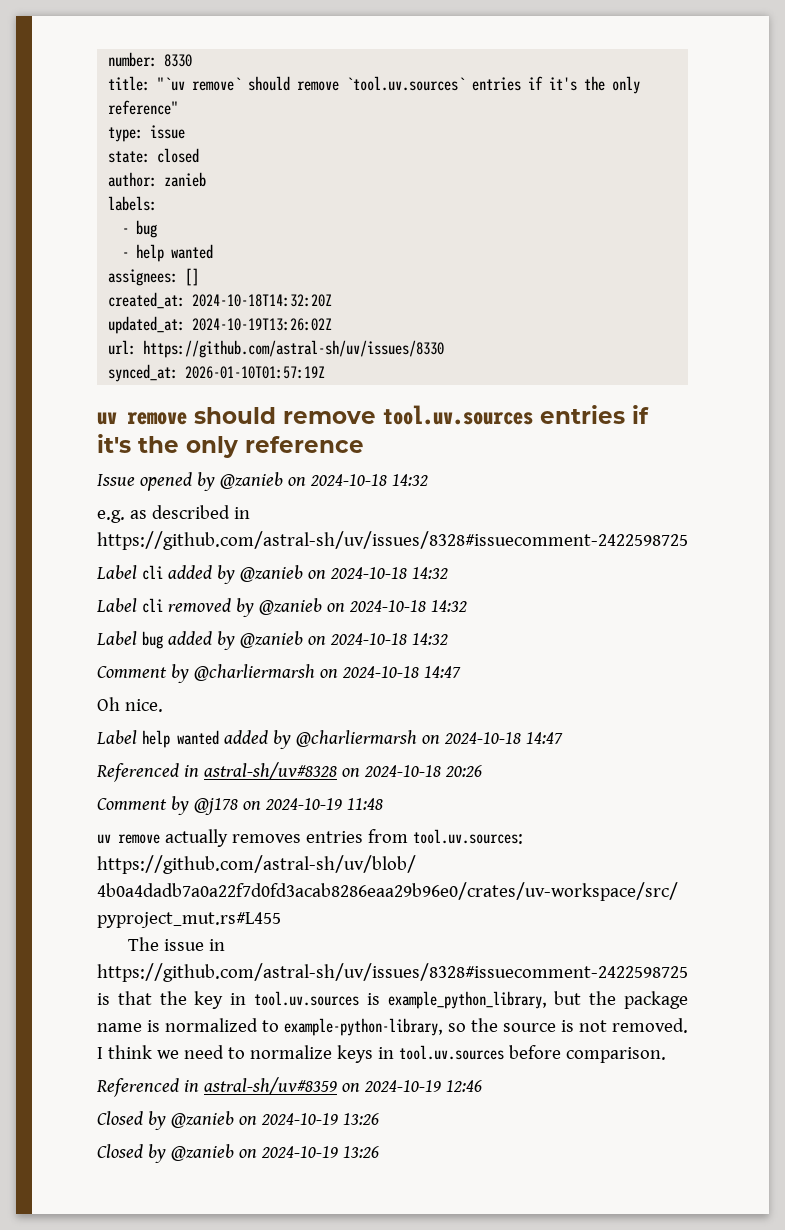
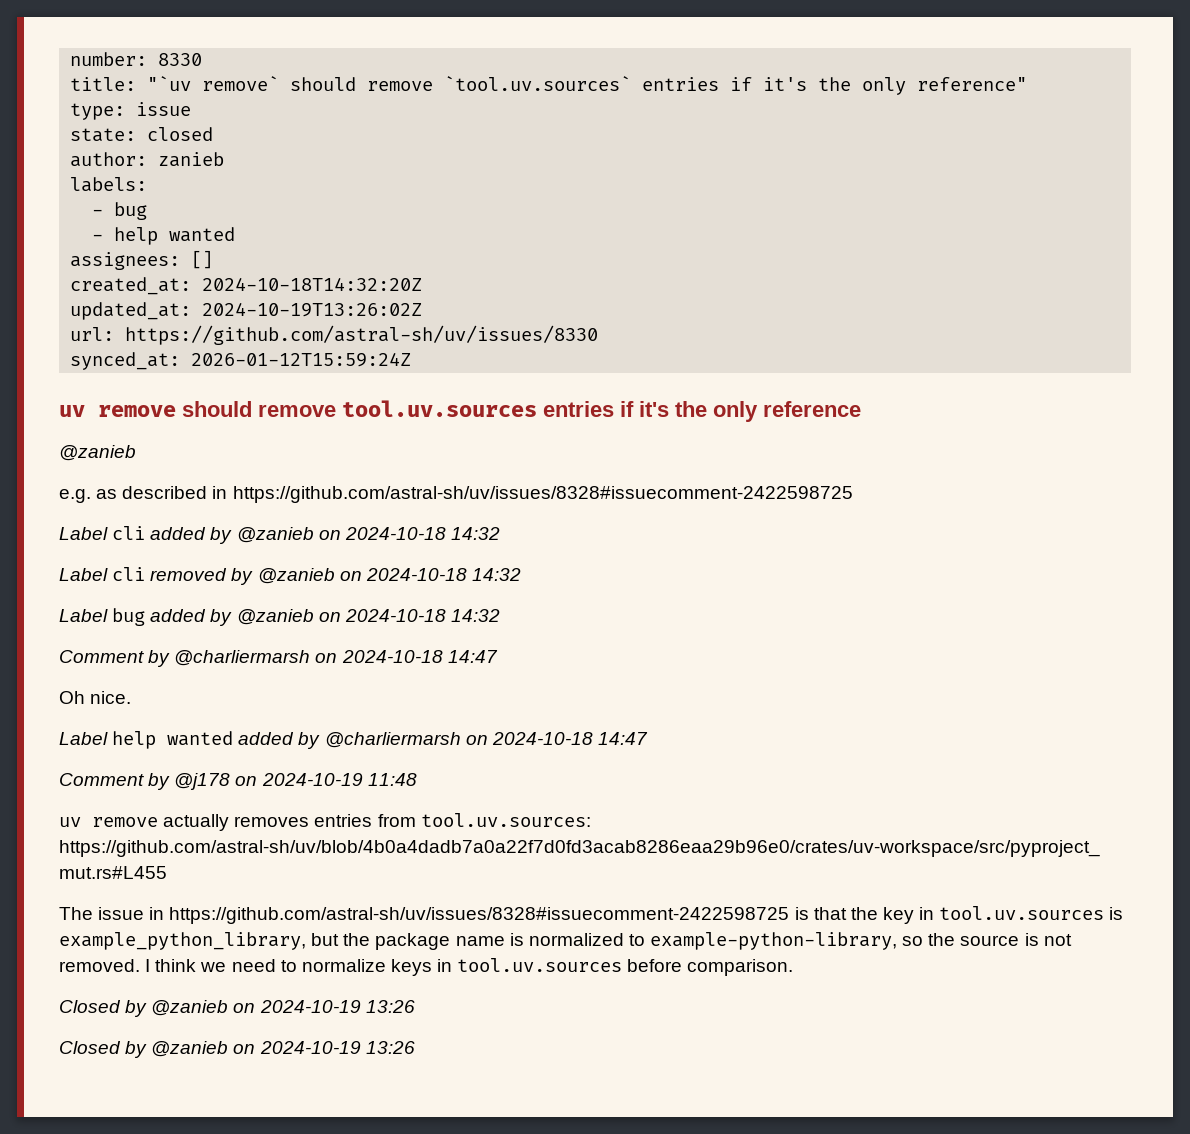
- synced_at: 2026-01-10T01:57:19Z
+ synced_at: 2026-01-12T15:59:24Z
  uv remove should remove tool.uv.sources entries if it's the only reference
- Issue opened by @zanieb on 2024-10-18 14:32
+ @zanieb
- Referenced in astral-sh/uv#8328 on 2024-10-18 20:26
- Referenced in astral-sh/uv#8359 on 2024-10-19 12:46

